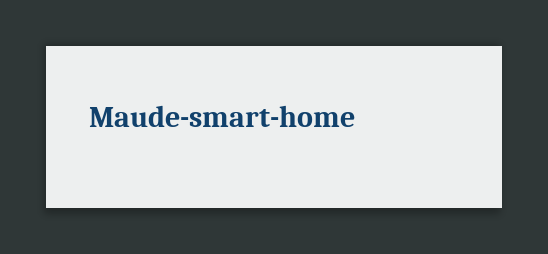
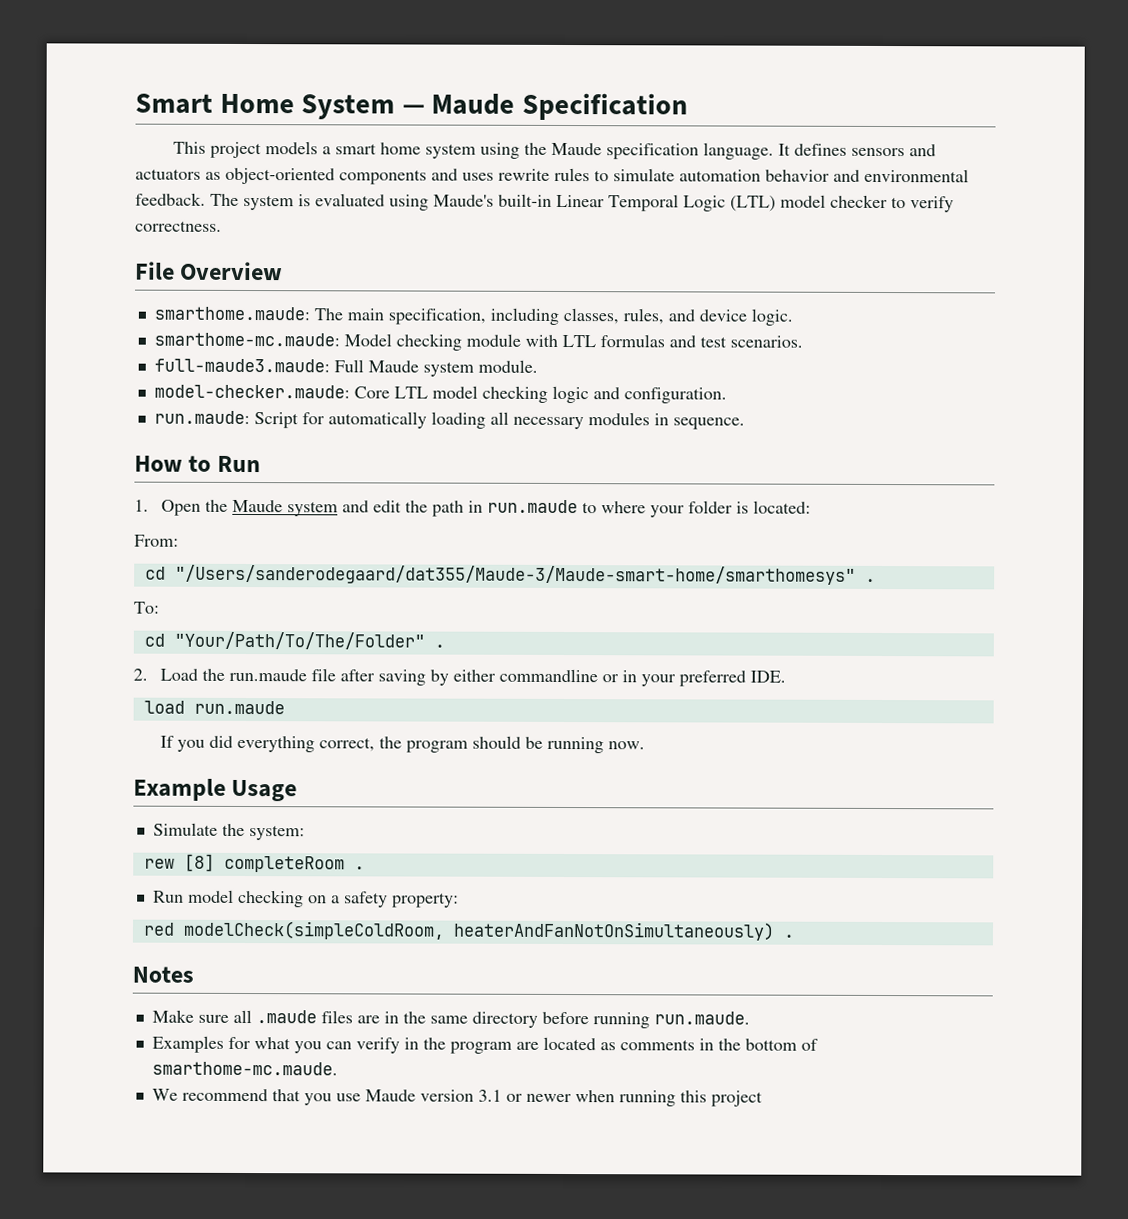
- Maude-smart-home
+ Smart Home System — Maude Specification
+ This project models a smart home system using the Maude specification language. It defines sensors and actuators as object-oriented components and uses rewrite rules to simulate automation behavior and environmental feedback. The system is evaluated using Maude's built-in Linear Temporal Logic (LTL) model checker to verify correctness.
+ File Overview
+ smarthome.maude: The main specification, including classes, rules, and device logic.
+ smarthome-mc.maude: Model checking module with LTL formulas and test scenarios.
+ full-maude3.maude: Full Maude system module.
+ model-checker.maude: Core LTL model checking logic and configuration.
+ run.maude: Script for automatically loading all necessary modules in sequence.
+ How to Run
+ 1. Open the Maude system and edit the path in run.maude to where your folder is located:
+ From:
+ cd "/Users/sanderodegaard/dat355/Maude-3/Maude-smart-home/smarthomesys" .
+ To:
+ cd "Your/Path/To/The/Folder" .
+ 2. Load the run.maude file after saving by either commandline or in your preferred IDE.
+ load run.maude
+ If you did everything correct, the program should be running now.
+ Example Usage
+ Simulate the system:
+ rew [8] completeRoom .
+ Run model checking on a safety property:
+ red modelCheck(simpleColdRoom, heaterAndFanNotOnSimultaneously) .
+ Notes
+ Make sure all .maude files are in the same directory before running run.maude.
+ Examples for what you can verify in the program are located as comments in the bottom of smarthome-mc.maude.
+ We recommend that you use Maude version 3.1 or newer when running this project

